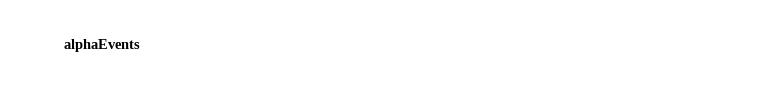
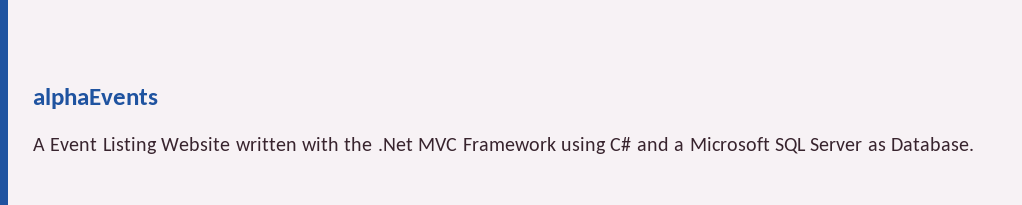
+ A Event Listing Website written with the .Net MVC Framework using C# and a Microsoft SQL Server as Database.

